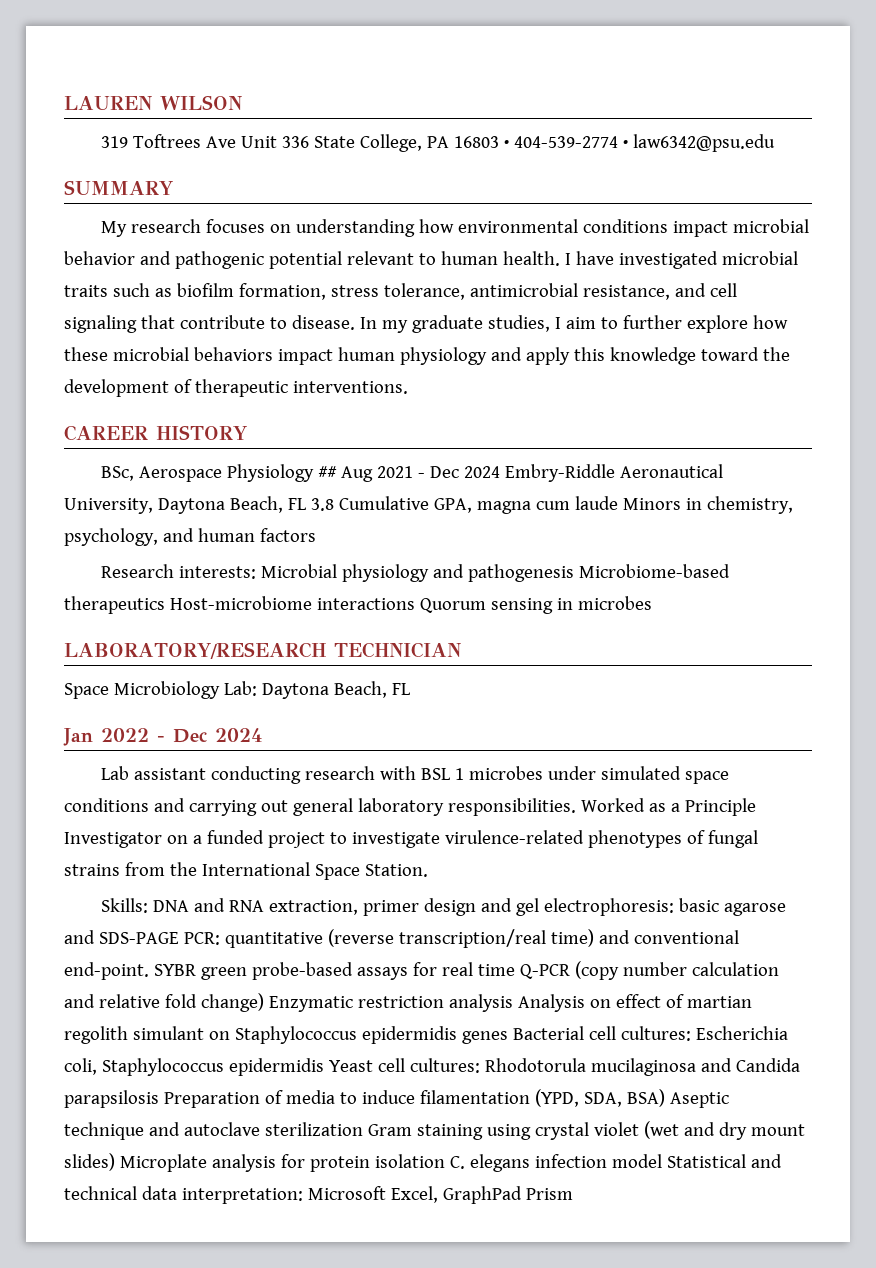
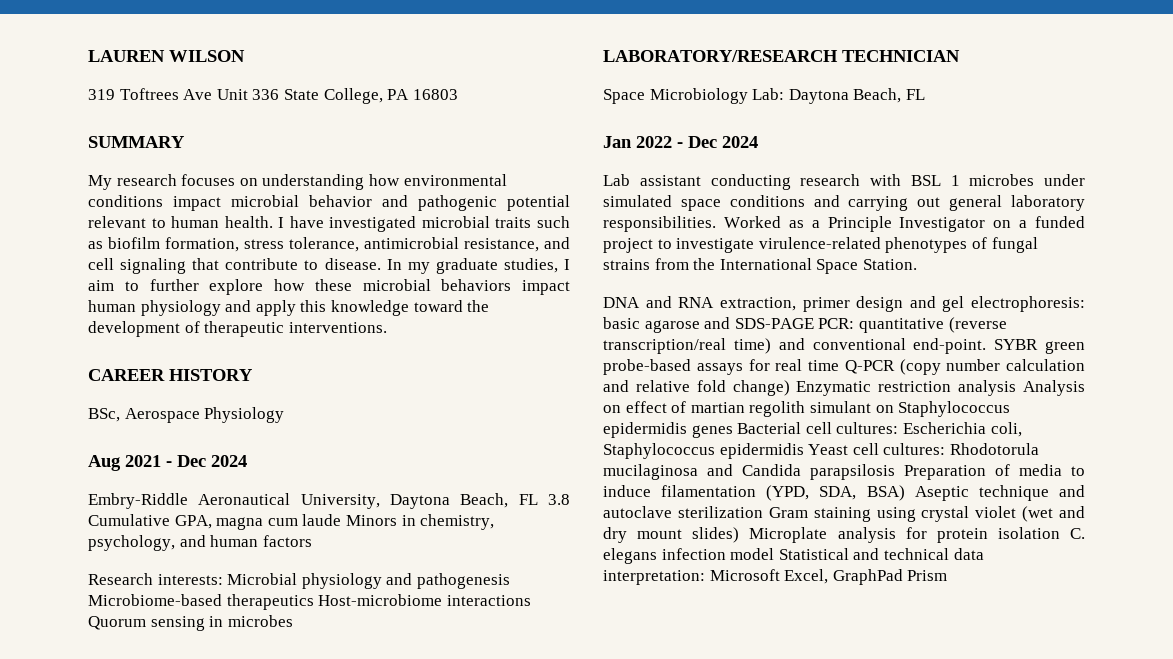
- 319 Toftrees Ave Unit 336 State College, PA 16803 • 404-539-2774 • law6342@psu.edu
+ 319 Toftrees Ave Unit 336 State College, PA 16803
- BSc, Aerospace Physiology ## Aug 2021 - Dec 2024 Embry-Riddle Aeronautical University, Daytona Beach, FL 3.8 Cumulative GPA, magna cum laude Minors in chemistry, psychology, and human factors
+ BSc, Aerospace Physiology
+ Aug 2021 - Dec 2024
+ Embry-Riddle Aeronautical University, Daytona Beach, FL 3.8 Cumulative GPA, magna cum laude Minors in chemistry, psychology, and human factors
- Skills: DNA and RNA extraction, primer design and gel electrophoresis: basic agarose and SDS-PAGE PCR: quantitative (reverse transcription/real time) and conventional end-point.
+ DNA and RNA extraction, primer design and gel electrophoresis: basic agarose and SDS-PAGE PCR: quantitative (reverse transcription/real time) and conventional end-point.

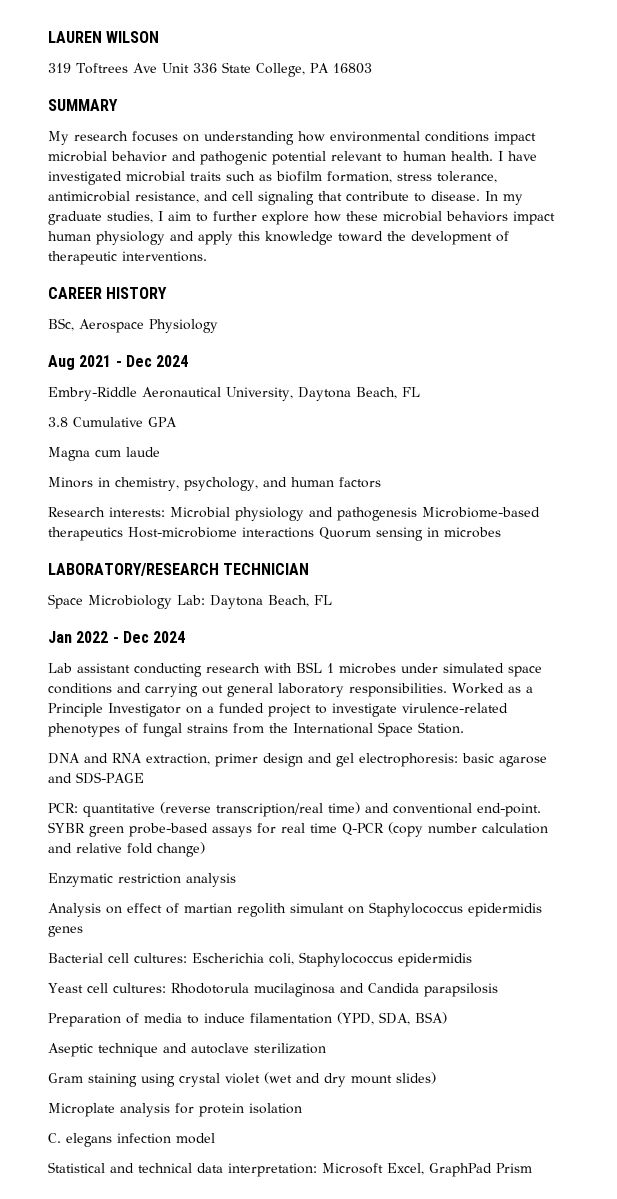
- Embry-Riddle Aeronautical University, Daytona Beach, FL 3.8 Cumulative GPA, magna cum laude Minors in chemistry, psychology, and human factors
+ Embry-Riddle Aeronautical University, Daytona Beach, FL
+ 3.8 Cumulative GPA
+ Magna cum laude
+ Minors in chemistry, psychology, and human factors
- DNA and RNA extraction, primer design and gel electrophoresis: basic agarose and SDS-PAGE PCR: quantitative (reverse transcription/real time) and conventional end-point.
+ DNA and RNA extraction, primer design and gel electrophoresis: basic agarose and SDS-PAGE
+ PCR: quantitative (reverse transcription/real time) and conventional end-point.
- SYBR green probe-based assays for real time Q-PCR (copy number calculation and relative fold change) Enzymatic restriction analysis Analysis on effect of martian regolith simulant on Staphylococcus epidermidis genes Bacterial cell cultures:
+ SYBR green probe-based assays for real time Q-PCR (copy number calculation and relative fold change)
+ Enzymatic restriction analysis
+ Analysis on effect of martian regolith simulant on Staphylococcus epidermidis genes
+ Bacterial cell cultures:
- Escherichia coli, Staphylococcus epidermidis Yeast cell cultures:
+ Escherichia coli, Staphylococcus epidermidis
+ Yeast cell cultures:
- Rhodotorula mucilaginosa and Candida parapsilosis Preparation of media to induce filamentation (YPD, SDA, BSA) Aseptic technique and autoclave sterilization Gram staining using crystal violet (wet and dry mount slides) Microplate analysis for protein isolation C. elegans infection model Statistical and technical data interpretation:
+ Rhodotorula mucilaginosa and Candida parapsilosis
+ Preparation of media to induce filamentation (YPD, SDA, BSA)
+ Aseptic technique and autoclave sterilization
+ Gram staining using crystal violet (wet and dry mount slides)
+ Microplate analysis for protein isolation
+ C. elegans infection model
+ Statistical and technical data interpretation:

